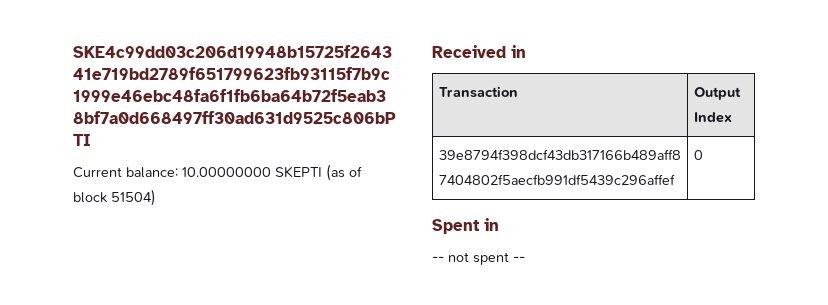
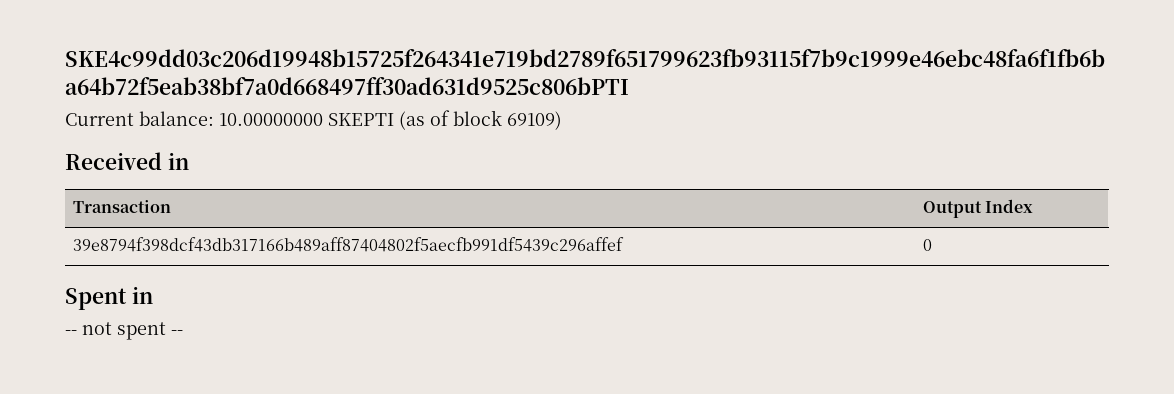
- Current balance: 10.00000000 SKEPTI (as of block 51504)
+ Current balance: 10.00000000 SKEPTI (as of block 69109)

